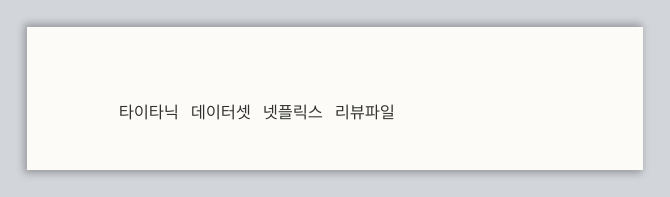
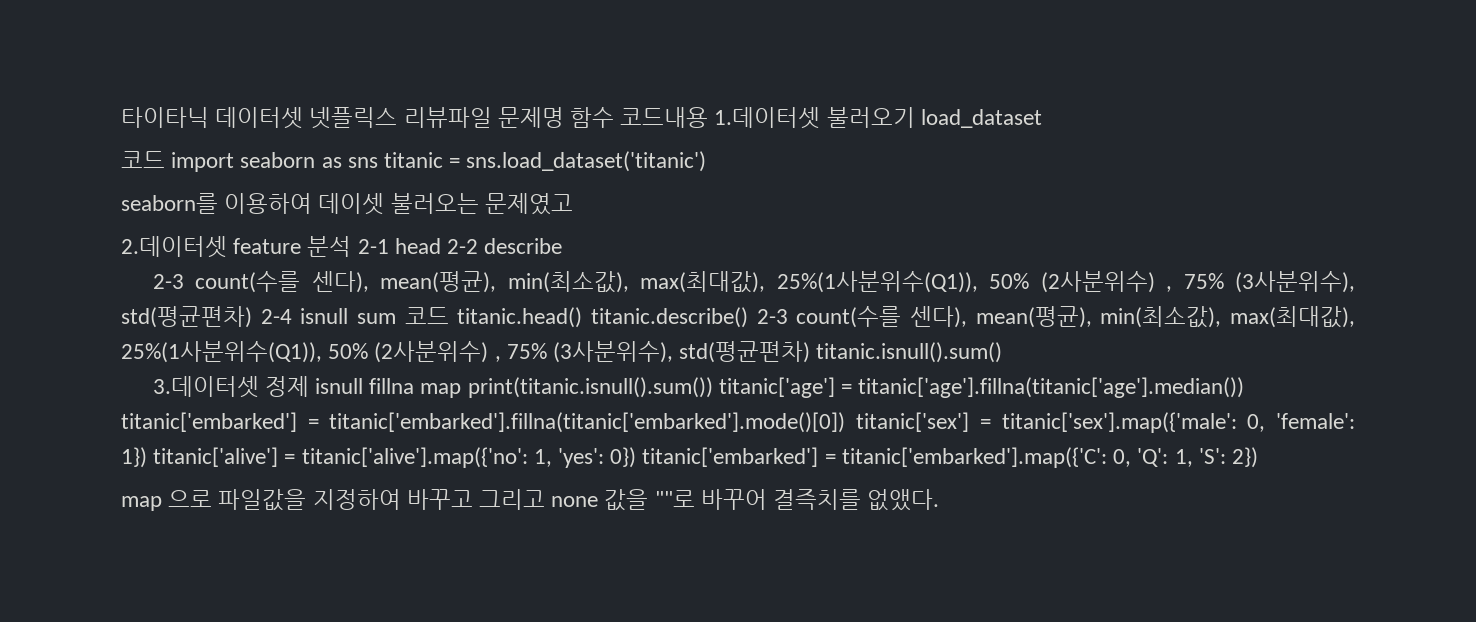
- 타이타닉 데이터셋 넷플릭스 리뷰파일
+ 타이타닉 데이터셋 넷플릭스 리뷰파일 문제명 함수 코드내용 1.데이터셋 불러오기 load_dataset
+ 코드 import seaborn as sns titanic = sns.load_dataset('titanic')
+ seaborn를 이용하여 데이셋 불러오는 문제였고
+ 2.데이터셋 feature 분석 2-1 head 2-2 describe
+ 2-3 count(수를 센다), mean(평균), min(최소값), max(최대값), 25%(1사분위수(Q1)), 50% (2사분위수) , 75% (3사분위수), std(평균편차) 2-4 isnull sum 코드 titanic.head() titanic.describe() 2-3 count(수를 센다), mean(평균), min(최소값), max(최대값), 25%(1사분위수(Q1)), 50% (2사분위수) , 75% (3사분위수), std(평균편차) titanic.isnull().sum()
+ 3.데이터셋 정제 isnull fillna map print(titanic.isnull().sum()) titanic['age'] = titanic['age'].fillna(titanic['age'].median()) titanic['embarked'] = titanic['embarked'].fillna(titanic['embarked'].mode()[0]) titanic['sex'] = titanic['sex'].map({'male': 0, 'female': 1}) titanic['alive'] = titanic['alive'].map({'no': 1, 'yes': 0}) titanic['embarked'] = titanic['embarked'].map({'C': 0, 'Q': 1, 'S': 2})
+ map 으로 파일값을 지정하여 바꾸고 그리고 none 값을 ""로 바꾸어 결즉치를 없앴다.

